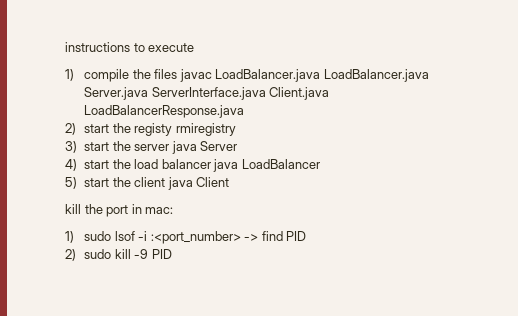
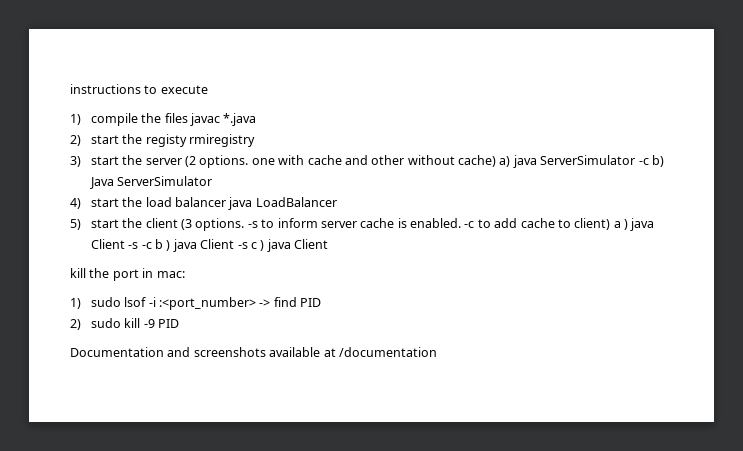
- 1) compile the files javac LoadBalancer.java LoadBalancer.java Server.java ServerInterface.java Client.java LoadBalancerResponse.java
+ 1) compile the files javac *.java
- 3) start the server java Server
+ 3) start the server (2 options. one with cache and other without cache) a) java ServerSimulator -c b) Java ServerSimulator
- 5) start the client java Client
+ 5) start the client (3 options. -s to inform server cache is enabled. -c to add cache to client) a ) java Client -s -c b ) java Client -s c ) java Client
+ Documentation and screenshots available at /documentation

